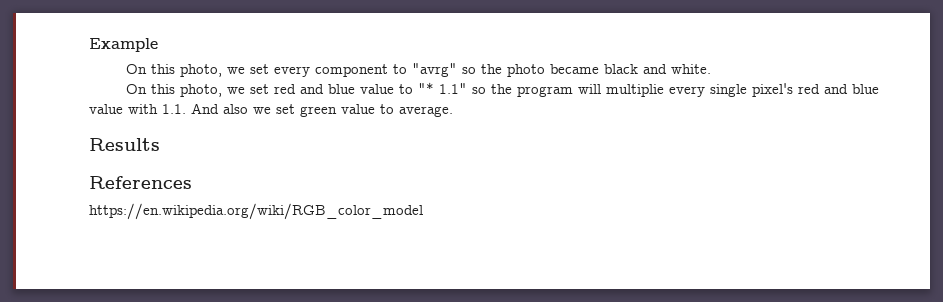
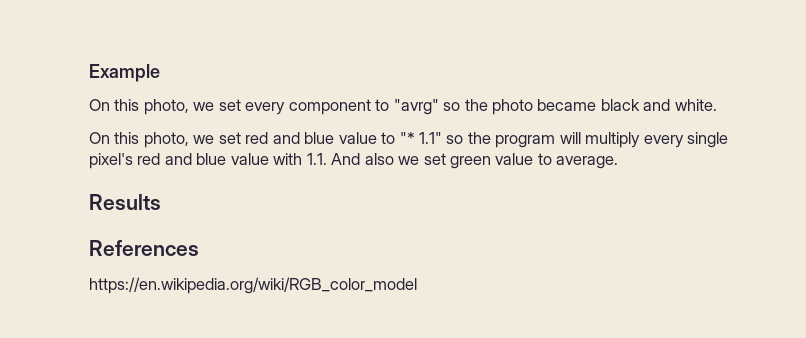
- On this photo, we set red and blue value to "* 1.1" so the program will multiplie every single pixel's red and blue value with 1.1. And also we set green value to average.
+ On this photo, we set red and blue value to "* 1.1" so the program will multiply every single pixel's red and blue value with 1.1. And also we set green value to average.

